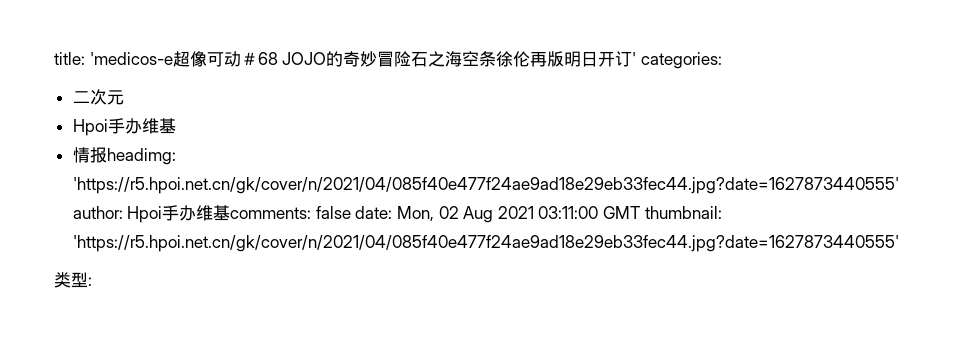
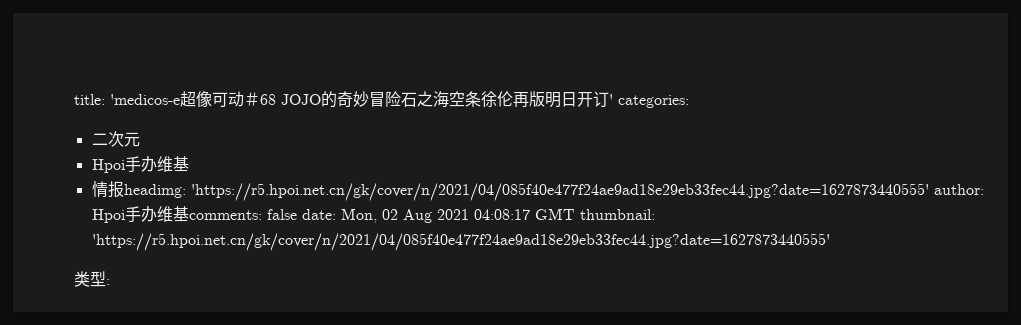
- 情报headimg: 'https://r5.hpoi.net.cn/gk/cover/n/2021/04/085f40e477f24ae9ad18e29eb33fec44.jpg?date=1627873440555' author: Hpoi手办维基comments: false date: Mon, 02 Aug 2021 03:11:00 GMT thumbnail: 'https://r5.hpoi.net.cn/gk/cover/n/2021/04/085f40e477f24ae9ad18e29eb33fec44.jpg?date=1627873440555'
+ 情报headimg: 'https://r5.hpoi.net.cn/gk/cover/n/2021/04/085f40e477f24ae9ad18e29eb33fec44.jpg?date=1627873440555' author: Hpoi手办维基comments: false date: Mon, 02 Aug 2021 04:08:17 GMT thumbnail: 'https://r5.hpoi.net.cn/gk/cover/n/2021/04/085f40e477f24ae9ad18e29eb33fec44.jpg?date=1627873440555'

